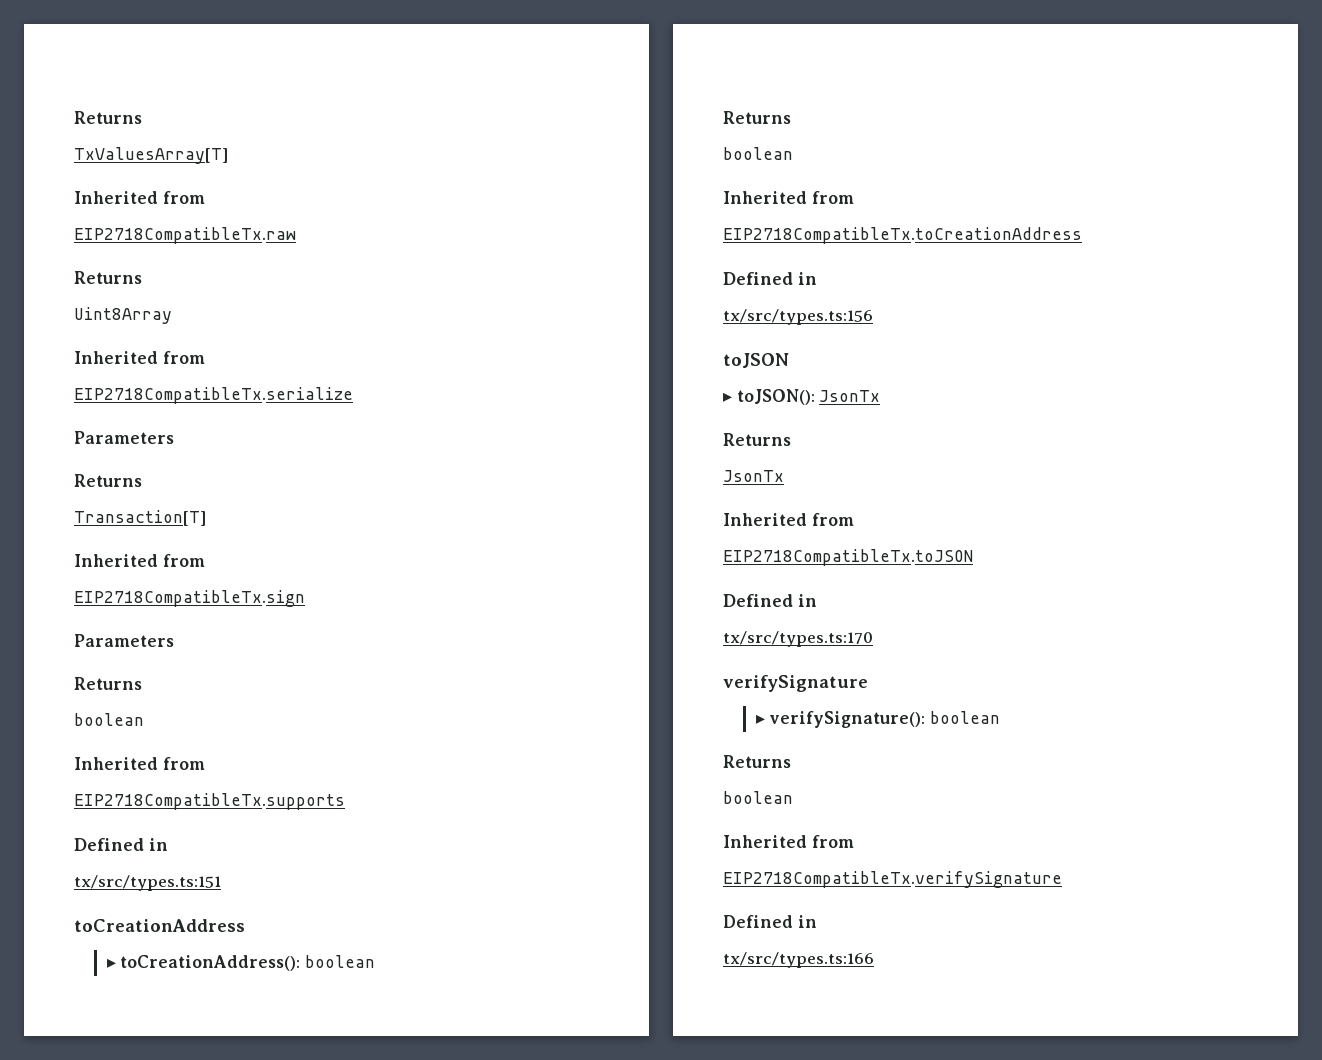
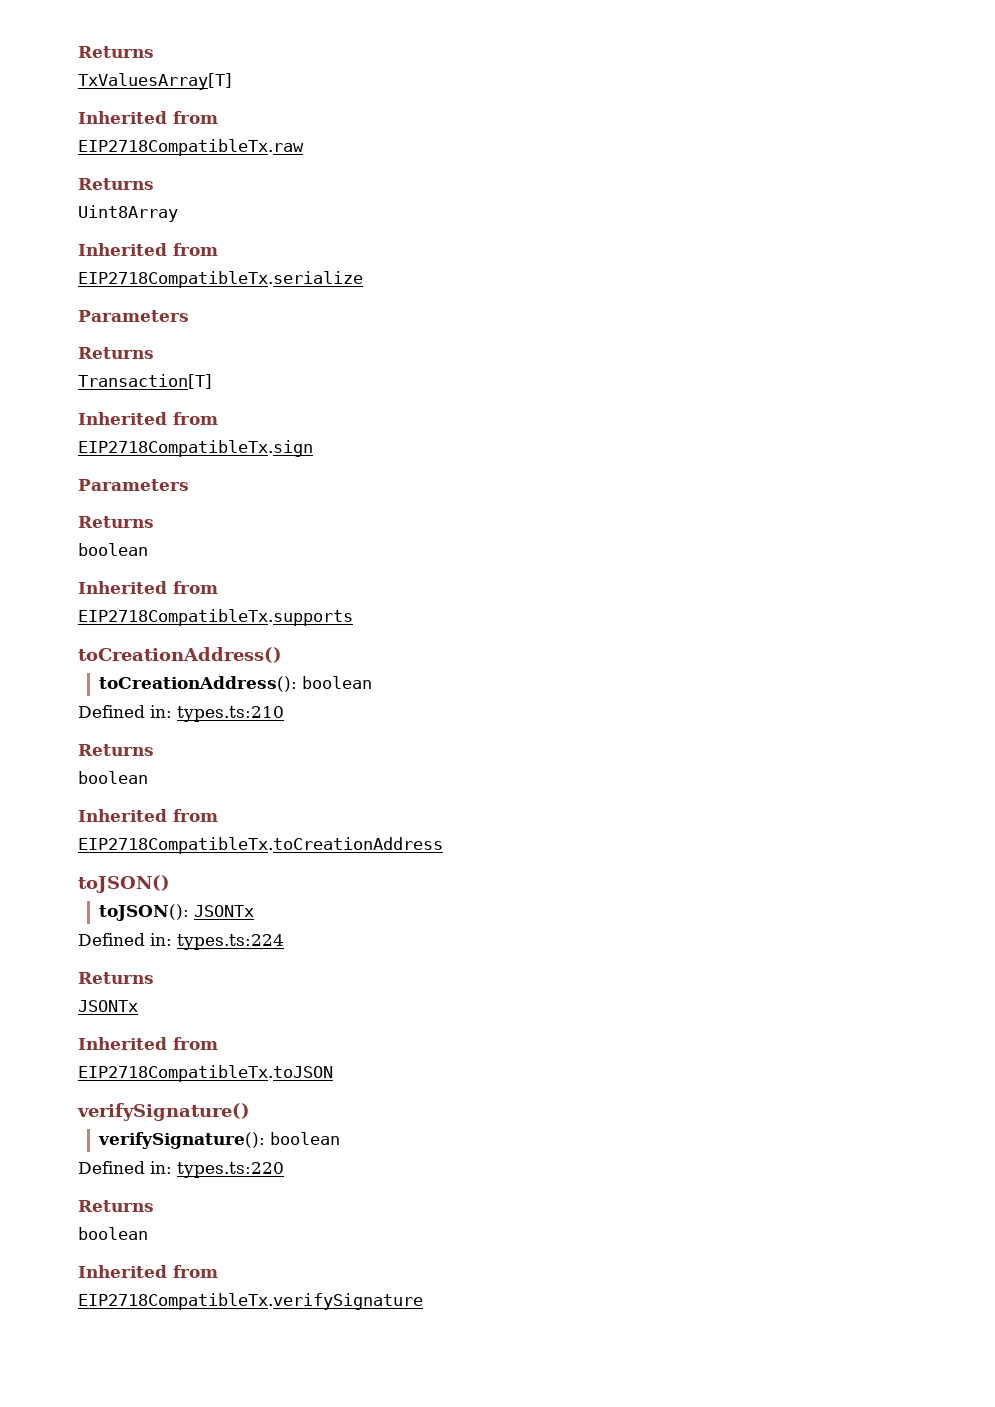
  EIP2718CompatibleTx.supports
- Defined in
- tx/src/types.ts:151
- toCreationAddress
- ▸ toCreationAddress(): boolean
+ toCreationAddress()
+ toCreationAddress(): boolean
+ Defined in: types.ts:210
  EIP2718CompatibleTx.toCreationAddress
- Defined in
- tx/src/types.ts:156
- toJSON
- ▸ toJSON(): JsonTx
+ toJSON()
+ toJSON(): JSONTx
+ Defined in: types.ts:224
  Returns
- JsonTx
+ JSONTx
  EIP2718CompatibleTx.toJSON
- Defined in
- tx/src/types.ts:170
- verifySignature
- ▸ verifySignature(): boolean
+ verifySignature()
+ verifySignature(): boolean
+ Defined in: types.ts:220
  EIP2718CompatibleTx.verifySignature
- Defined in
- tx/src/types.ts:166

